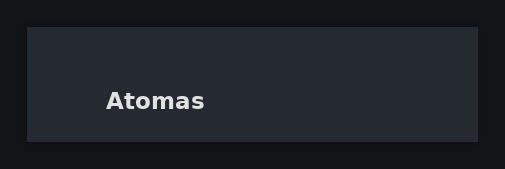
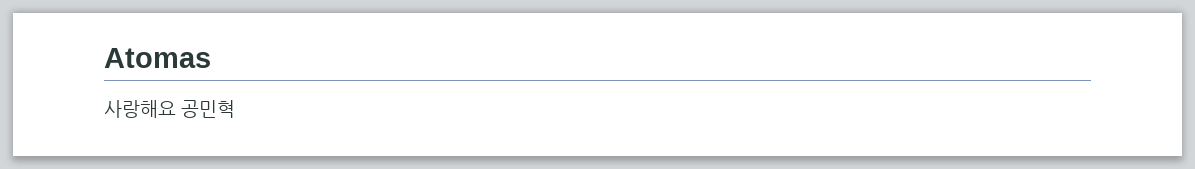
+ 사랑해요 공민혁

